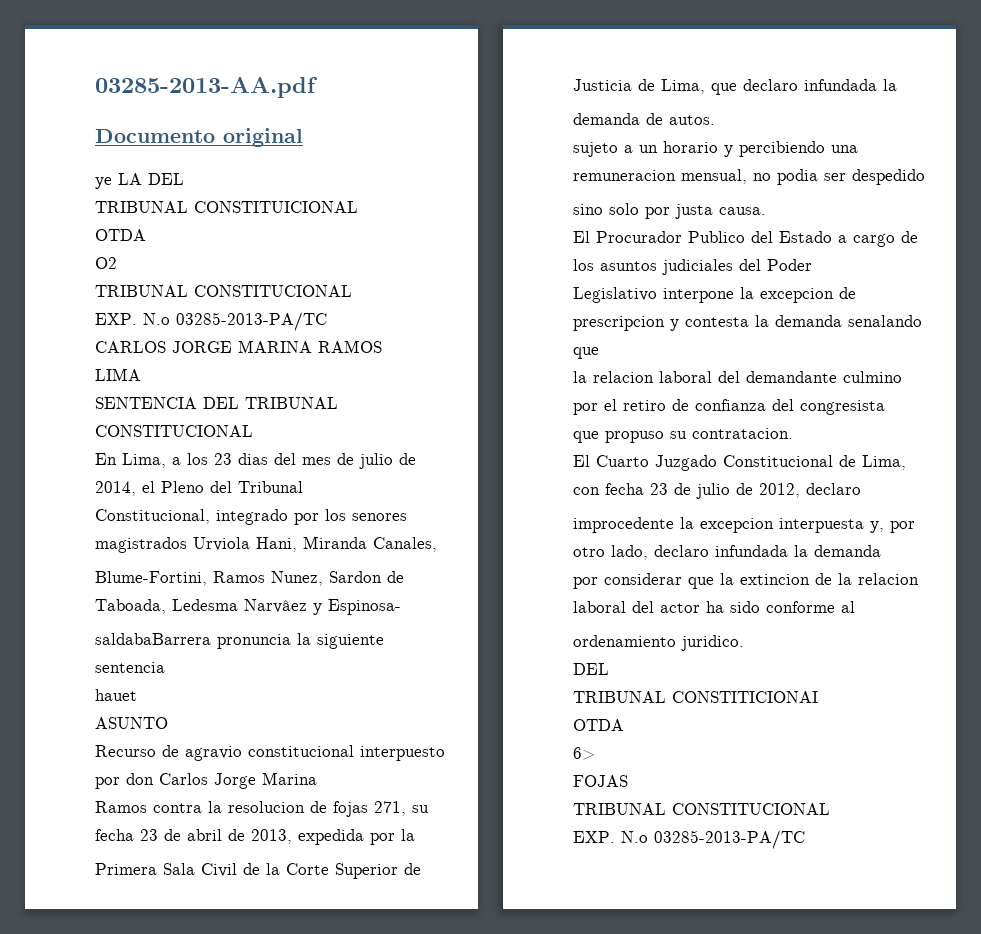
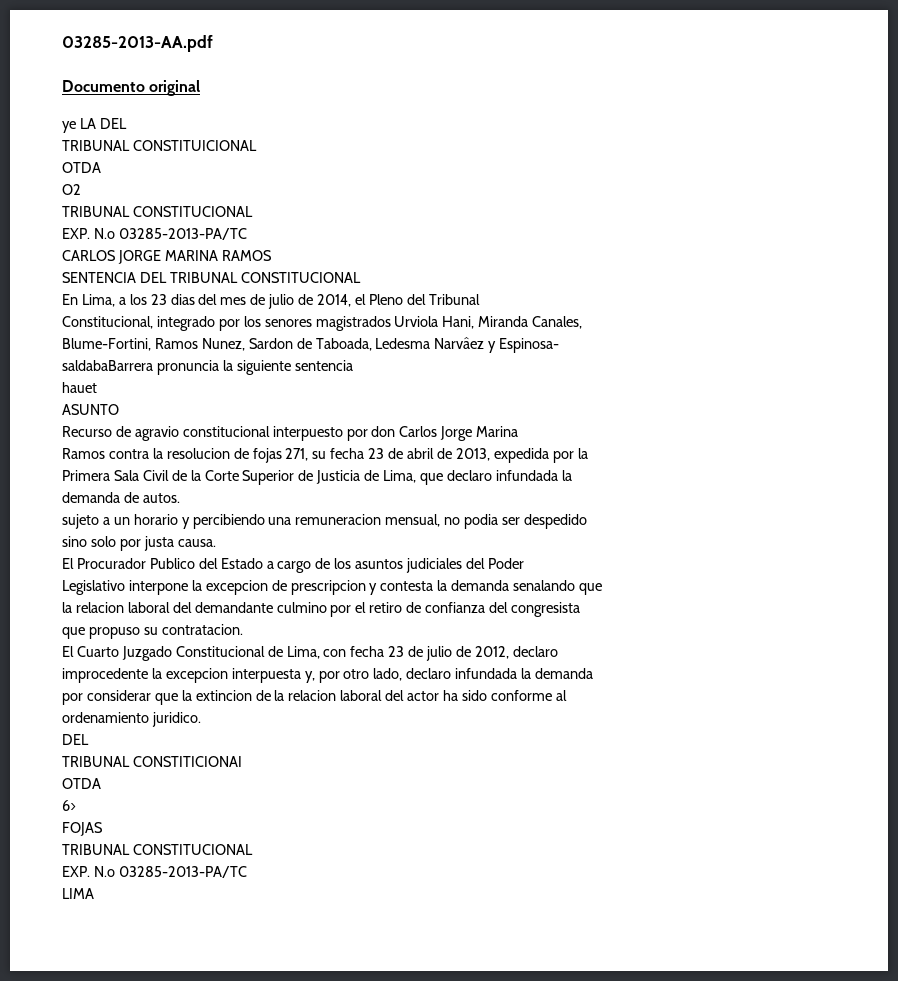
- LIMA
+ LIMA

